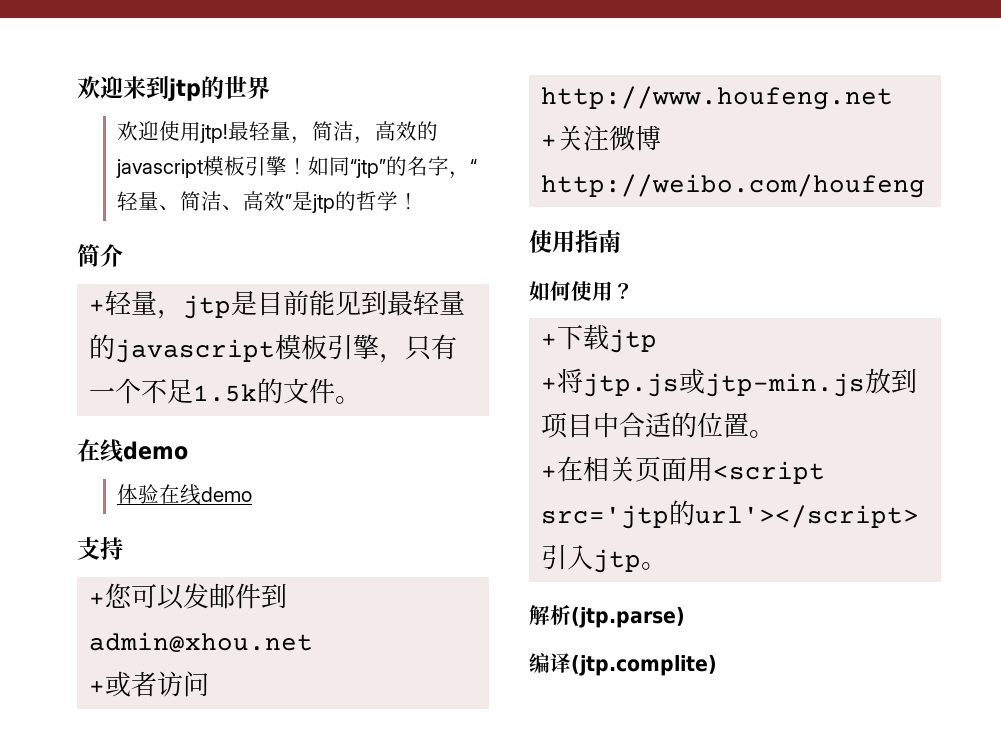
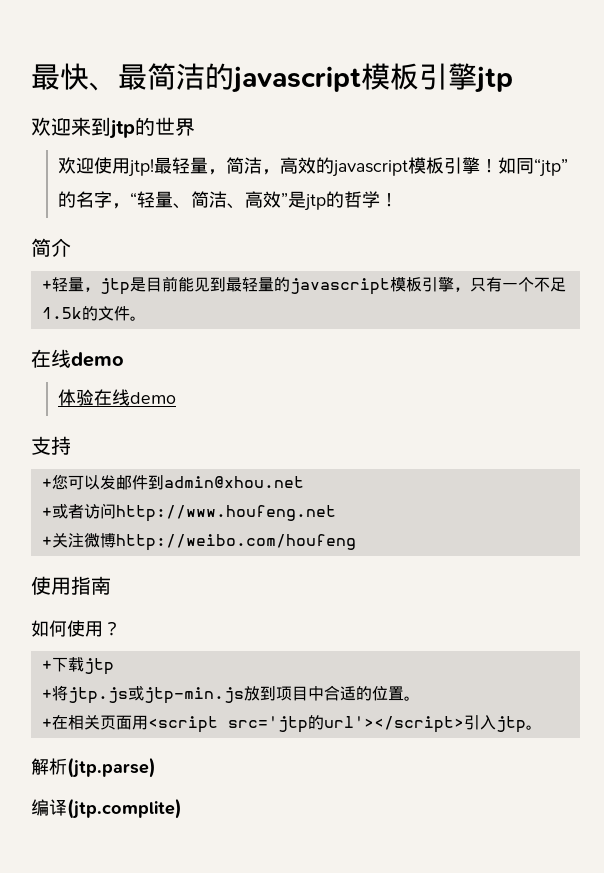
+ 最快、最简洁的javascript模板引擎jtp

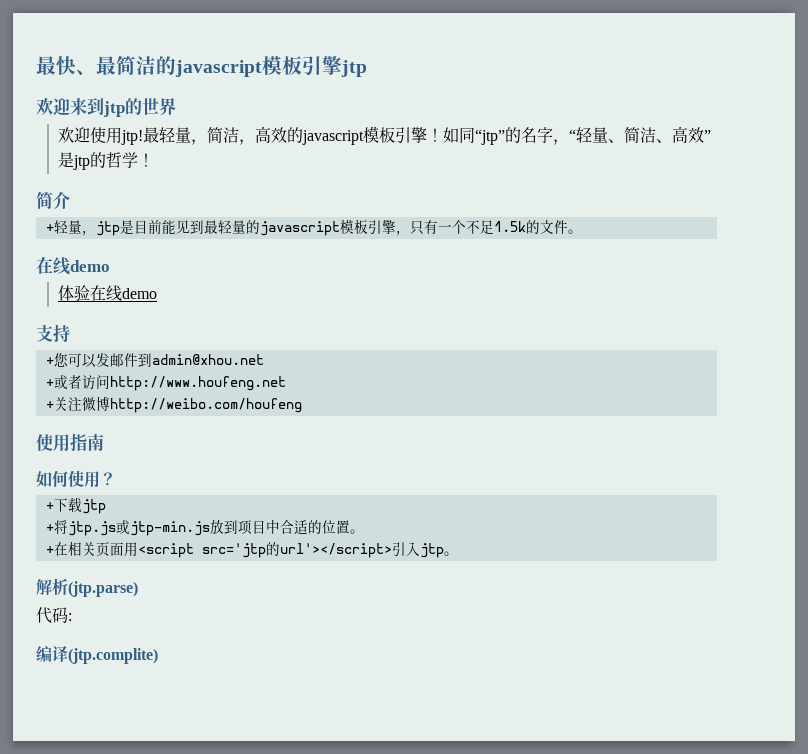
+ 代码:

